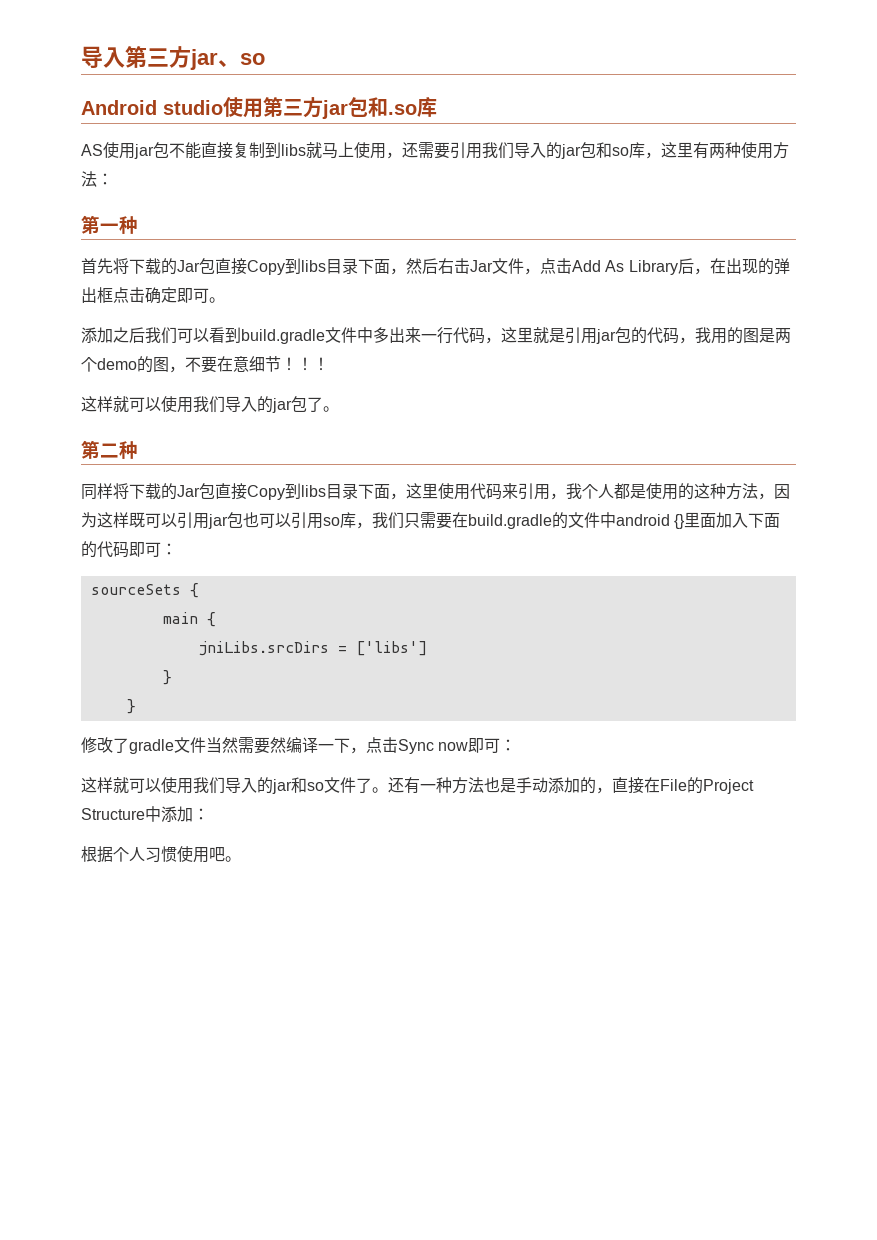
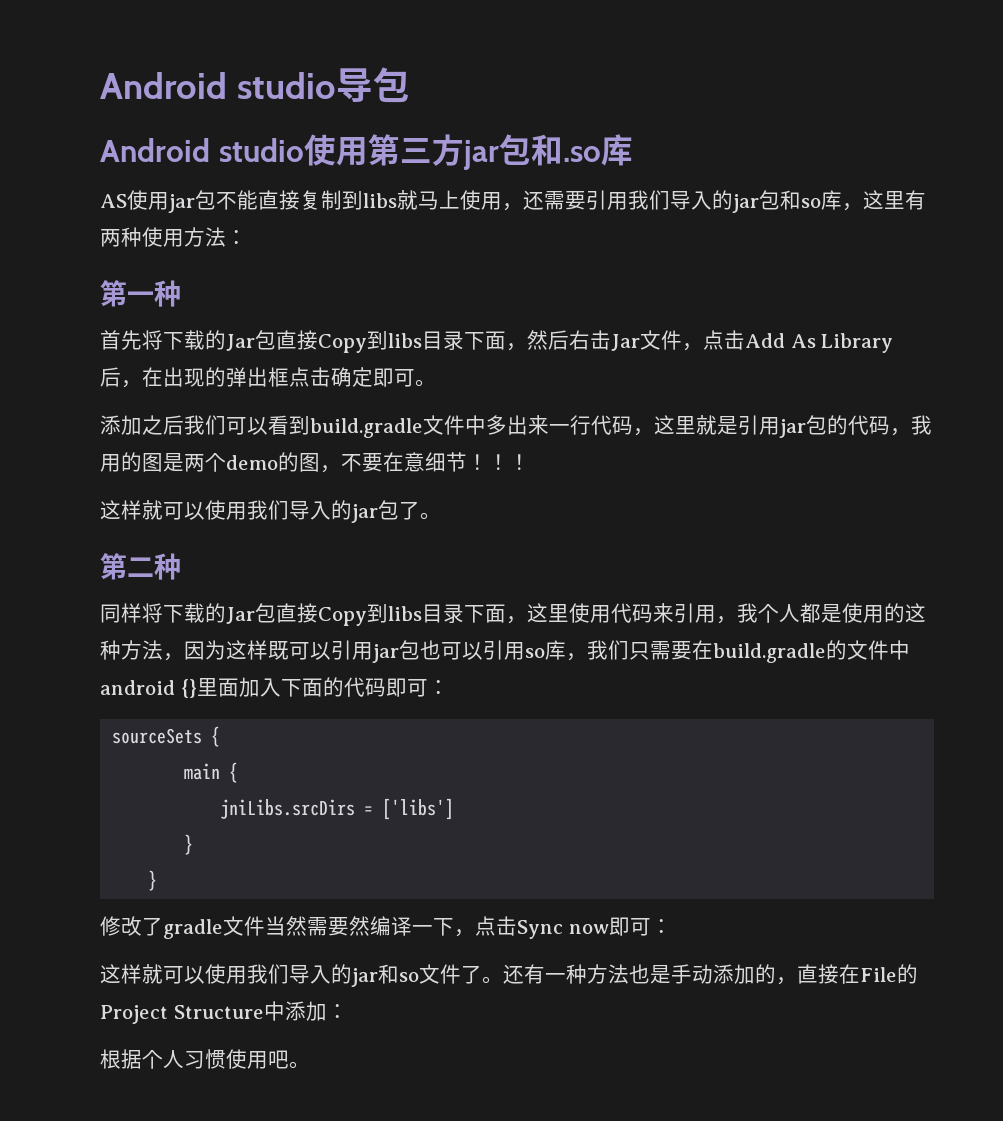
- 导入第三方jar、so
+ Android studio导包

